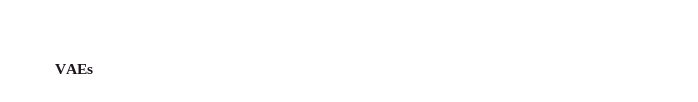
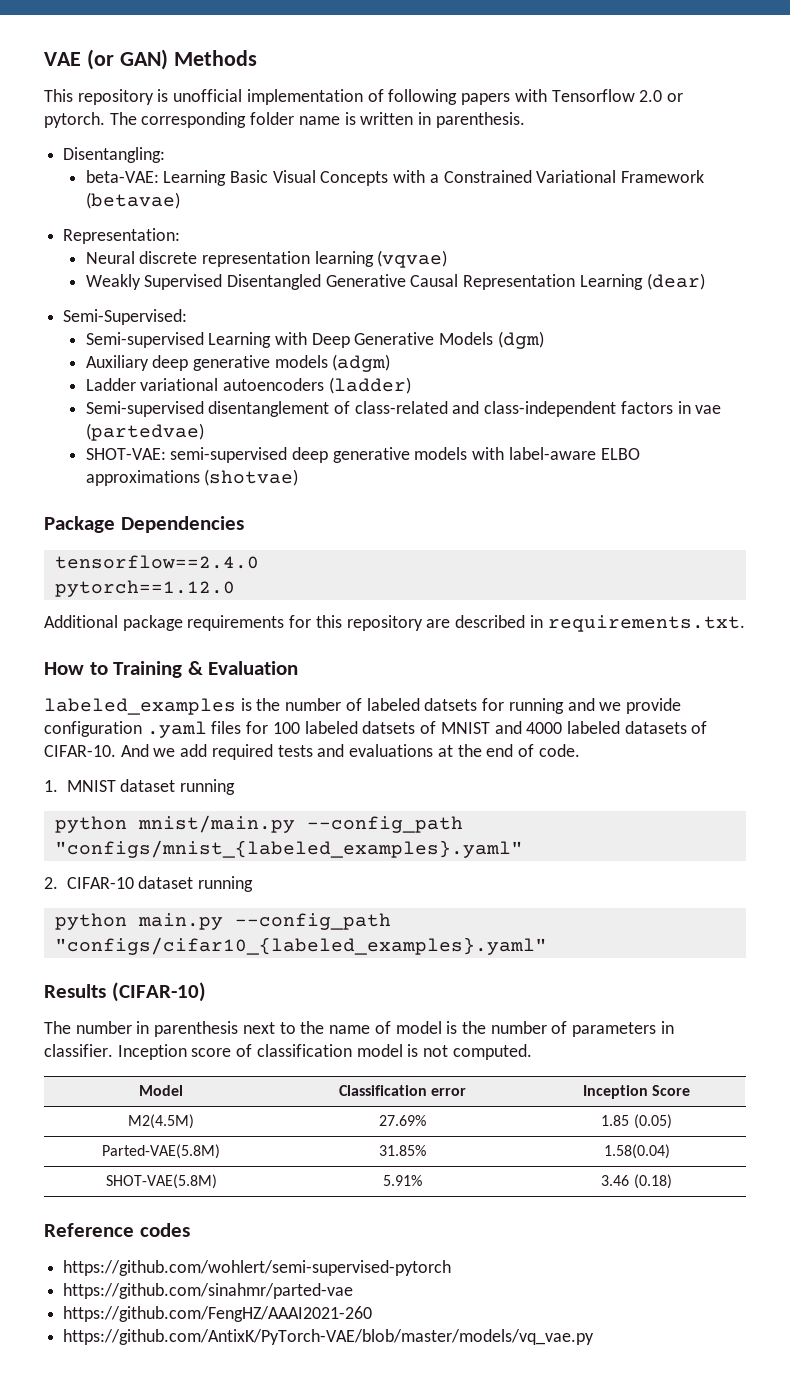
- VAEs
+ VAE (or GAN) Methods
+ This repository is unofficial implementation of following papers with Tensorflow 2.0 or pytorch. The corresponding folder name is written in parenthesis.
+ Disentangling:
+ beta-VAE: Learning Basic Visual Concepts with a Constrained Variational Framework (betavae)
+ Representation:
+ Neural discrete representation learning (vqvae)
+ Weakly Supervised Disentangled Generative Causal Representation Learning (dear)
+ Semi-Supervised:
+ Semi-supervised Learning with Deep Generative Models (dgm)
+ Auxiliary deep generative models (adgm)
+ Ladder variational autoencoders (ladder)
+ Semi-supervised disentanglement of class-related and class-independent factors in vae (partedvae)
+ SHOT-VAE: semi-supervised deep generative models with label-aware ELBO approximations (shotvae)
+ Package Dependencies
+ tensorflow==2.4.0
+ pytorch==1.12.0
+ Additional package requirements for this repository are described in requirements.txt.
+ How to Training & Evaluation
+ labeled_examples is the number of labeled datsets for running and we provide configuration .yaml files for 100 labeled datsets of MNIST and 4000 labeled datasets of CIFAR-10. And we add required tests and evaluations at the end of code.
+ 1. MNIST dataset running
+ python mnist/main.py --config_path "configs/mnist_{labeled_examples}.yaml"
+ 2. CIFAR-10 dataset running
+ python main.py --config_path "configs/cifar10_{labeled_examples}.yaml"
+ Results (CIFAR-10)
+ The number in parenthesis next to the name of model is the number of parameters in classifier. Inception score of classification model is not computed.
+ Model | Classification error | Inception Score
+ M2(4.5M) | 27.69% | 1.85 (0.05)
+ Parted-VAE(5.8M) | 31.85% | 1.58(0.04)
+ SHOT-VAE(5.8M) | 5.91% | 3.46 (0.18)
+ Reference codes
+ https://github.com/wohlert/semi-supervised-pytorch
+ https://github.com/sinahmr/parted-vae
+ https://github.com/FengHZ/AAAI2021-260
+ https://github.com/AntixK/PyTorch-VAE/blob/master/models/vq_vae.py

